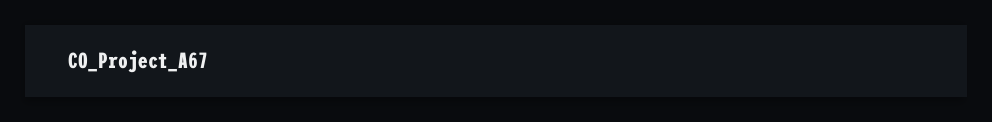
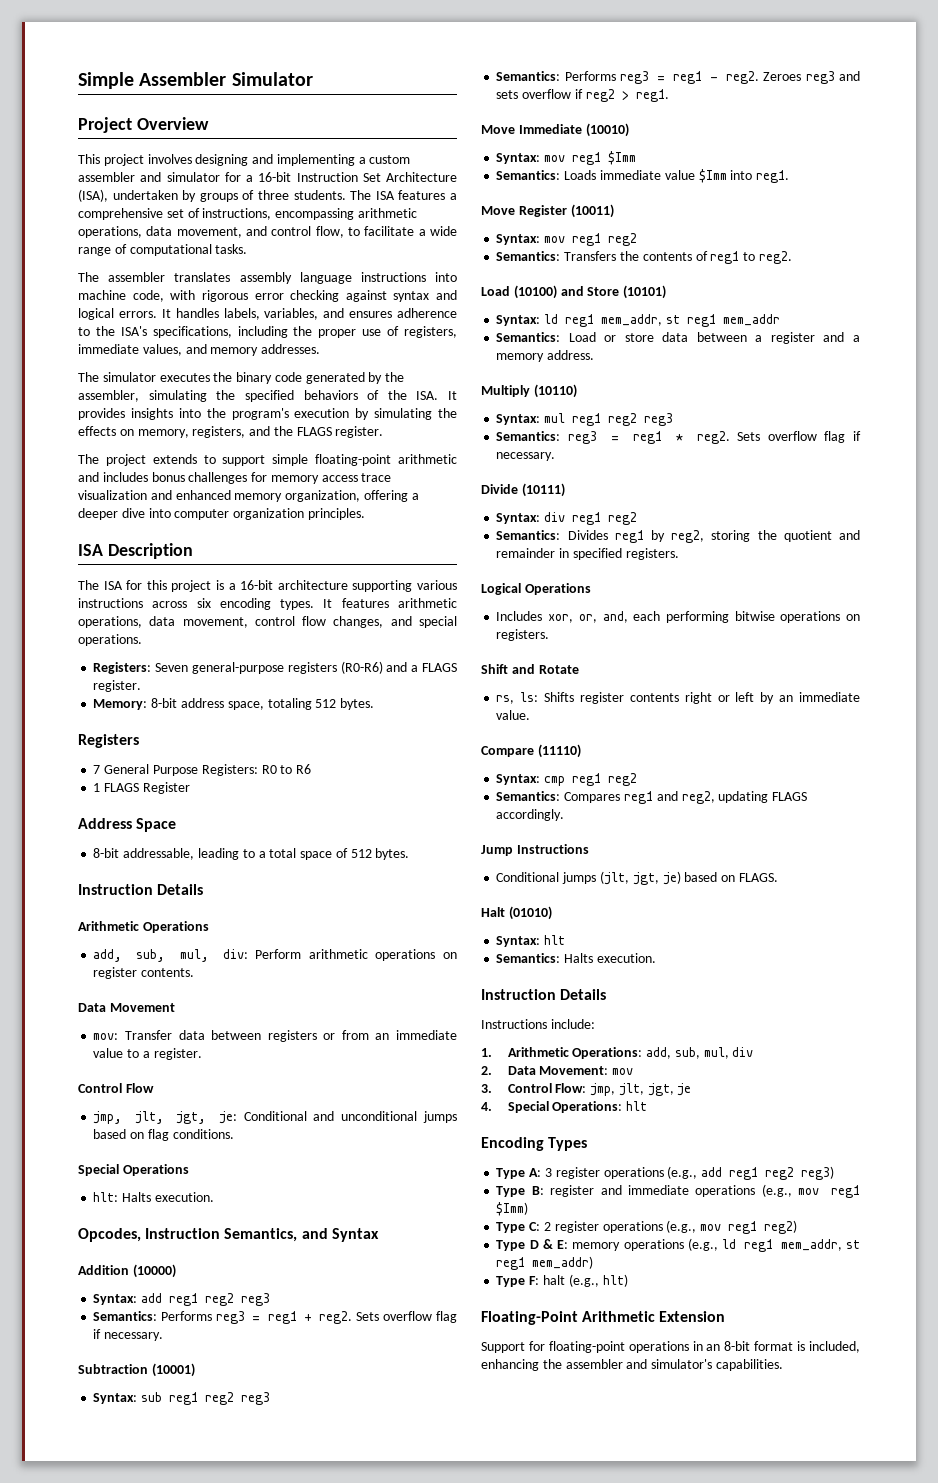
- CO_Project_A67
+ Simple Assembler Simulator
+ Project Overview
+ This project involves designing and implementing a custom assembler and simulator for a 16-bit Instruction Set Architecture (ISA), undertaken by groups of three students. The ISA features a comprehensive set of instructions, encompassing arithmetic operations, data movement, and control flow, to facilitate a wide range of computational tasks.
+ The assembler translates assembly language instructions into machine code, with rigorous error checking against syntax and logical errors. It handles labels, variables, and ensures adherence to the ISA's specifications, including the proper use of registers, immediate values, and memory addresses.
+ The simulator executes the binary code generated by the assembler, simulating the specified behaviors of the ISA. It provides insights into the program's execution by simulating the effects on memory, registers, and the FLAGS register.
+ The project extends to support simple floating-point arithmetic and includes bonus challenges for memory access trace visualization and enhanced memory organization, offering a deeper dive into computer organization principles.
+ ISA Description
+ The ISA for this project is a 16-bit architecture supporting various instructions across six encoding types. It features arithmetic operations, data movement, control flow changes, and special operations.
+ Registers: Seven general-purpose registers (R0-R6) and a FLAGS register.
+ Memory: 8-bit address space, totaling 512 bytes.
+ Registers
+ 7 General Purpose Registers: R0 to R6
+ 1 FLAGS Register
+ Address Space
+ 8-bit addressable, leading to a total space of 512 bytes.
+ Instruction Details
+ Arithmetic Operations
+ add, sub, mul, div: Perform arithmetic operations on register contents.
+ Data Movement
+ mov: Transfer data between registers or from an immediate value to a register.
+ Control Flow
+ jmp, jlt, jgt, je: Conditional and unconditional jumps based on flag conditions.
+ Special Operations
+ hlt: Halts execution.
+ Opcodes, Instruction Semantics, and Syntax
+ Addition (10000)
+ Syntax: add reg1 reg2 reg3
+ Semantics: Performs reg3 = reg1 + reg2. Sets overflow flag if necessary.
+ Subtraction (10001)
+ Syntax: sub reg1 reg2 reg3
+ Semantics: Performs reg3 = reg1 - reg2. Zeroes reg3 and sets overflow if reg2 > reg1.
+ Move Immediate (10010)
+ Syntax: mov reg1 $Imm
+ Semantics: Loads immediate value $Imm into reg1.
+ Move Register (10011)
+ Syntax: mov reg1 reg2
+ Semantics: Transfers the contents of reg1 to reg2.
+ Load (10100) and Store (10101)
+ Syntax: ld reg1 mem_addr, st reg1 mem_addr
+ Semantics: Load or store data between a register and a memory address.
+ Multiply (10110)
+ Syntax: mul reg1 reg2 reg3
+ Semantics: reg3 = reg1 * reg2. Sets overflow flag if necessary.
+ Divide (10111)
+ Syntax: div reg1 reg2
+ Semantics: Divides reg1 by reg2, storing the quotient and remainder in specified registers.
+ Logical Operations
+ Includes xor, or, and, each performing bitwise operations on registers.
+ Shift and Rotate
+ rs, ls: Shifts register contents right or left by an immediate value.
+ Compare (11110)
+ Syntax: cmp reg1 reg2
+ Semantics: Compares reg1 and reg2, updating FLAGS accordingly.
+ Jump Instructions
+ Conditional jumps (jlt, jgt, je) based on FLAGS.
+ Halt (01010)
+ Syntax: hlt
+ Semantics: Halts execution.
+ Instruction Details
+ Instructions include:
+ 1. Arithmetic Operations: add, sub, mul, div
+ 2. Data Movement: mov
+ 3. Control Flow: jmp, jlt, jgt, je
+ 4. Special Operations: hlt
+ Encoding Types
+ Type A: 3 register operations (e.g., add reg1 reg2 reg3)
+ Type B: register and immediate operations (e.g., mov reg1 $Imm)
+ Type C: 2 register operations (e.g., mov reg1 reg2)
+ Type D & E: memory operations (e.g., ld reg1 mem_addr, st reg1 mem_addr)
+ Type F: halt (e.g., hlt)
+ Floating-Point Arithmetic Extension
+ Support for floating-point operations in an 8-bit format is included, enhancing the assembler and simulator's capabilities.

